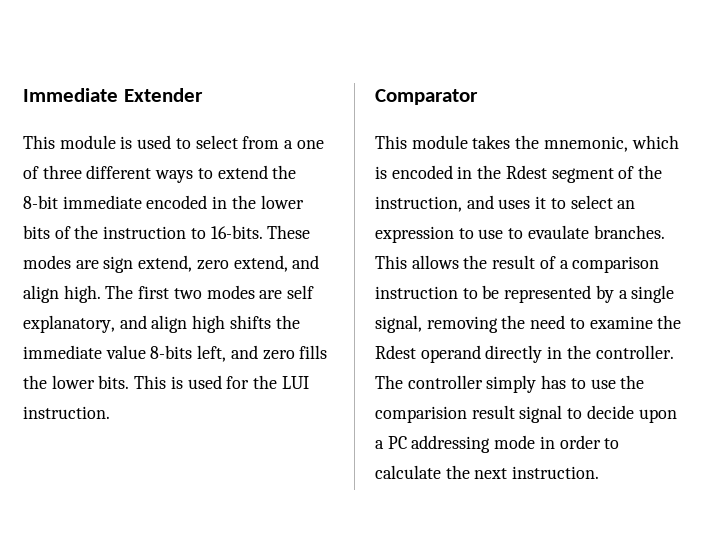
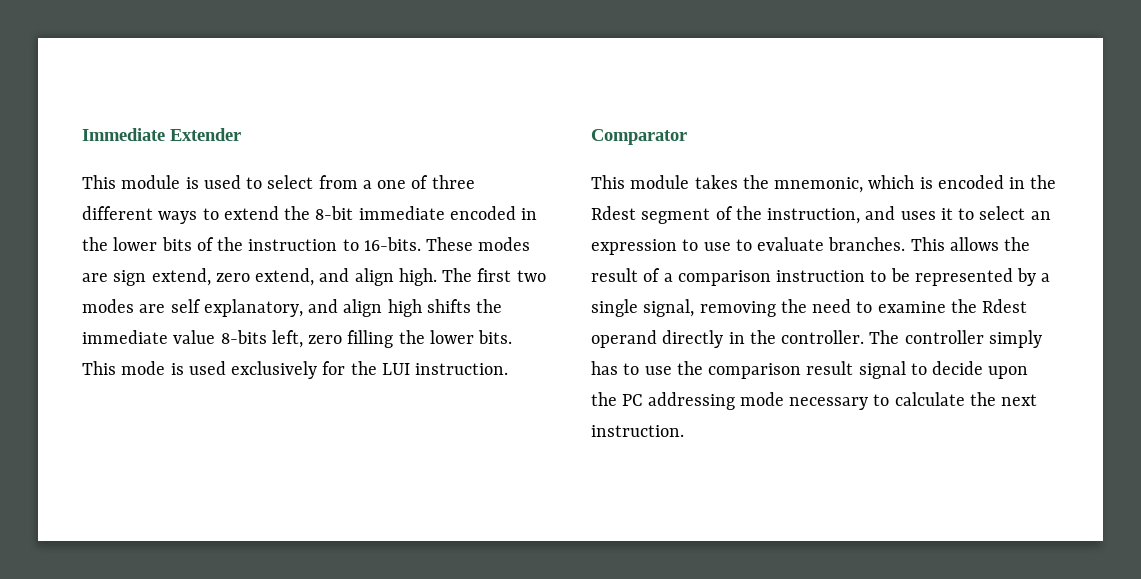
- The first two modes are self explanatory, and align high shifts the immediate value 8-bits left, and zero fills the lower bits.
+ The first two modes are self explanatory, and align high shifts the immediate value 8-bits left, zero filling the lower bits.
- This is used for the LUI instruction.
+ This mode is used exclusively for the LUI instruction.
- This module takes the mnemonic, which is encoded in the Rdest segment of the instruction, and uses it to select an expression to use to evaulate branches.
+ This module takes the mnemonic, which is encoded in the Rdest segment of the instruction, and uses it to select an expression to use to evaluate branches.
- The controller simply has to use the comparision result signal to decide upon a PC addressing mode in order to calculate the next instruction.
+ The controller simply has to use the comparison result signal to decide upon the PC addressing mode necessary to calculate the next instruction.

